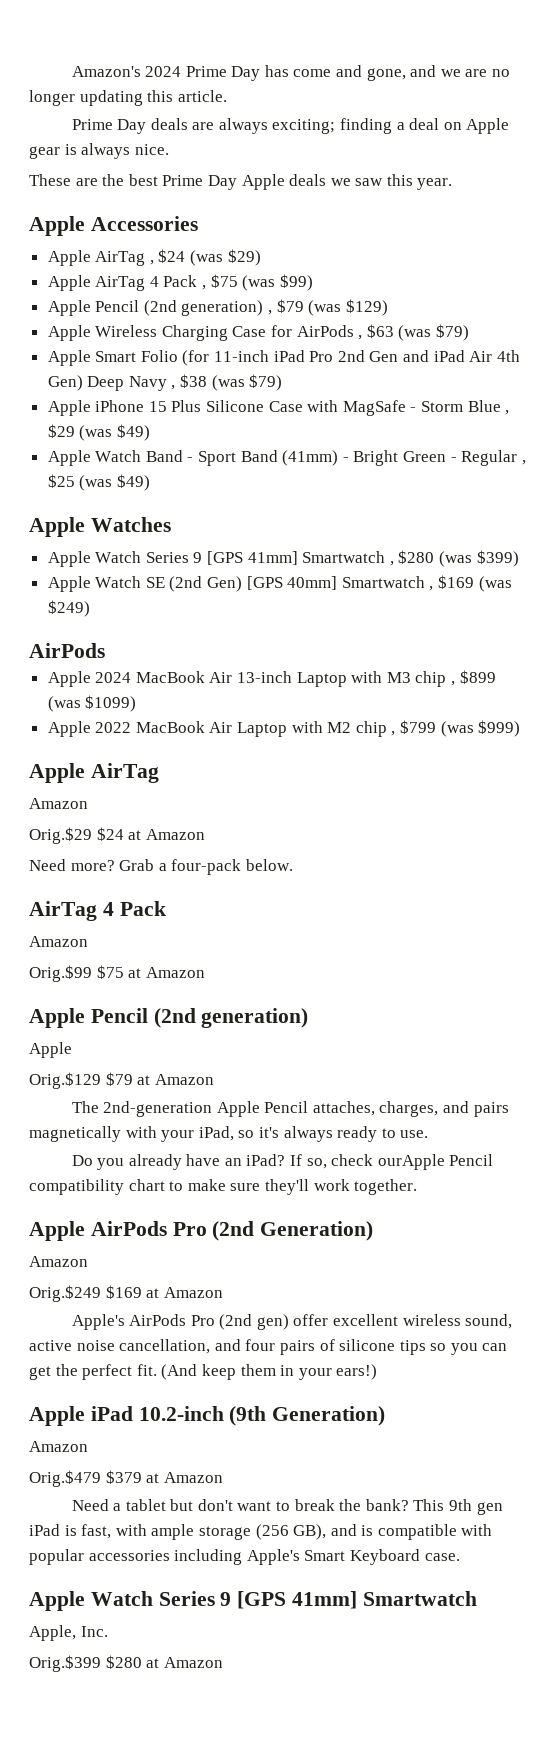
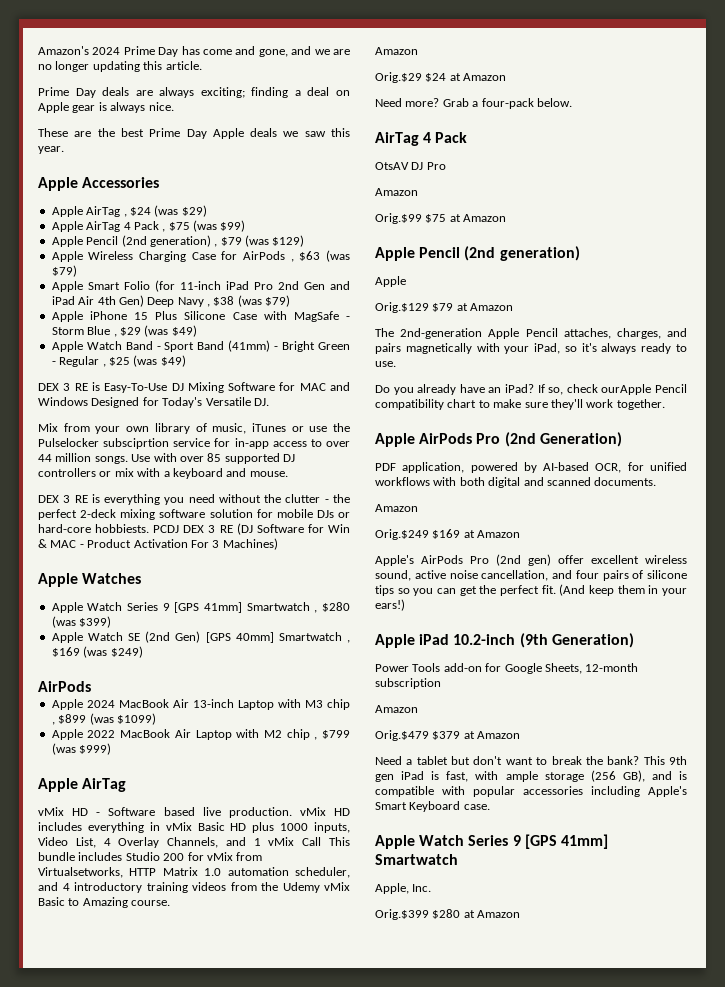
+ DEX 3 RE is Easy-To-Use DJ Mixing Software for MAC and Windows Designed for Today's Versatile DJ.
+ Mix from your own library of music, iTunes or use the Pulselocker subsciprtion service for in-app access to over 44 million songs. Use with over 85 supported DJ controllers or mix with a keyboard and mouse.
+ DEX 3 RE is everything you need without the clutter - the perfect 2-deck mixing software solution for mobile DJs or hard-core hobbiests. PCDJ DEX 3 RE (DJ Software for Win & MAC - Product Activation For 3 Machines)
+ vMix HD - Software based live production. vMix HD includes everything in vMix Basic HD plus 1000 inputs, Video List, 4 Overlay Channels, and 1 vMix Call This bundle includes Studio 200 for vMix from Virtualsetworks, HTTP Matrix 1.0 automation scheduler, and 4 introductory training videos from the Udemy vMix Basic to Amazing course.
+ OtsAV DJ Pro
+ PDF application, powered by AI-based OCR, for unified workflows with both digital and scanned documents.
+ Power Tools add-on for Google Sheets, 12-month subscription

